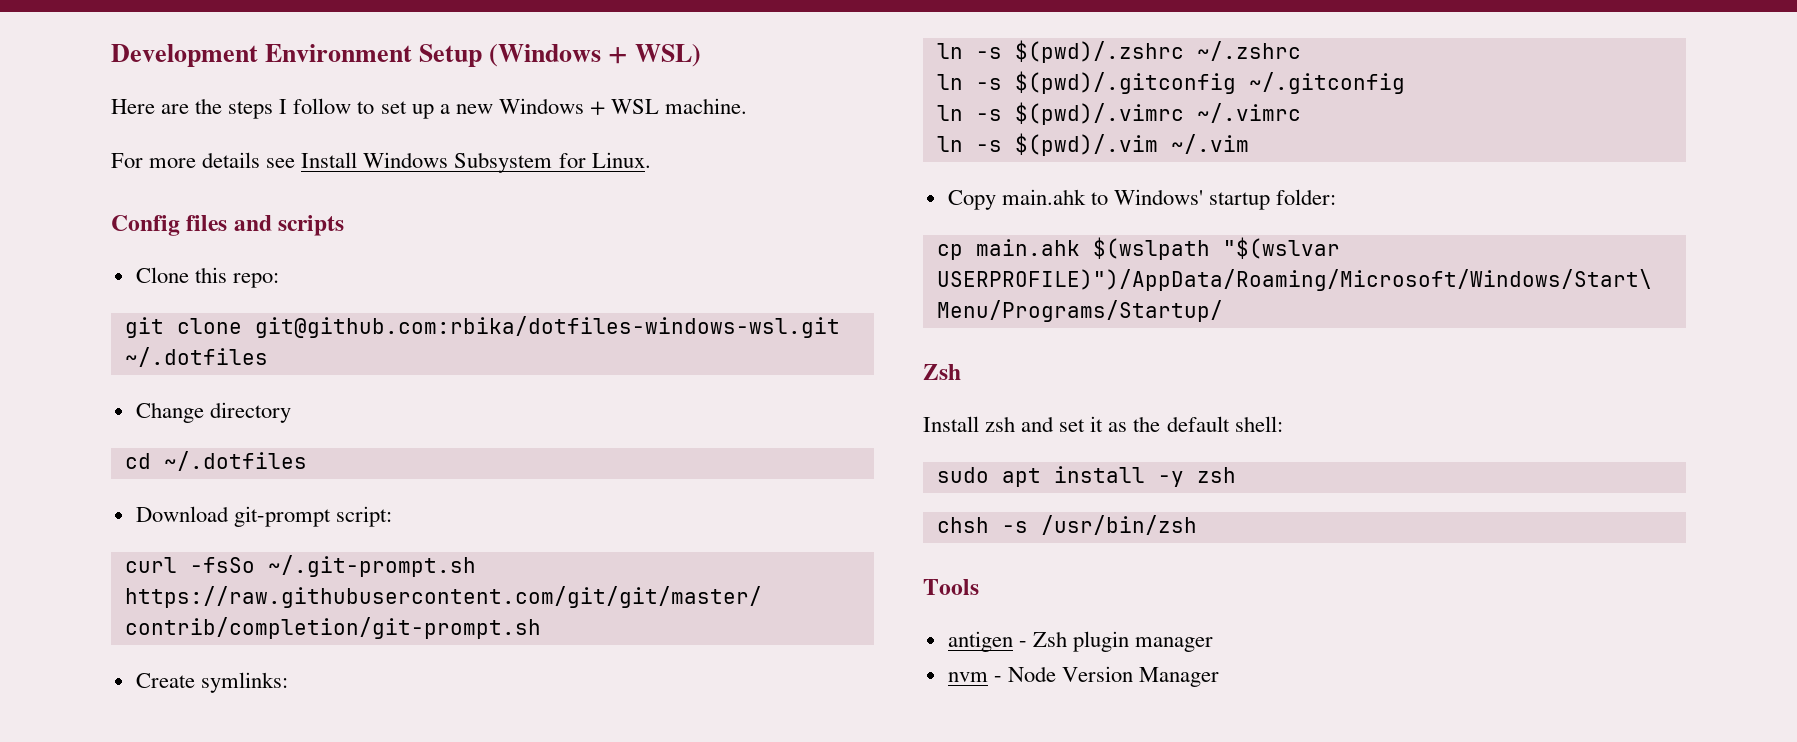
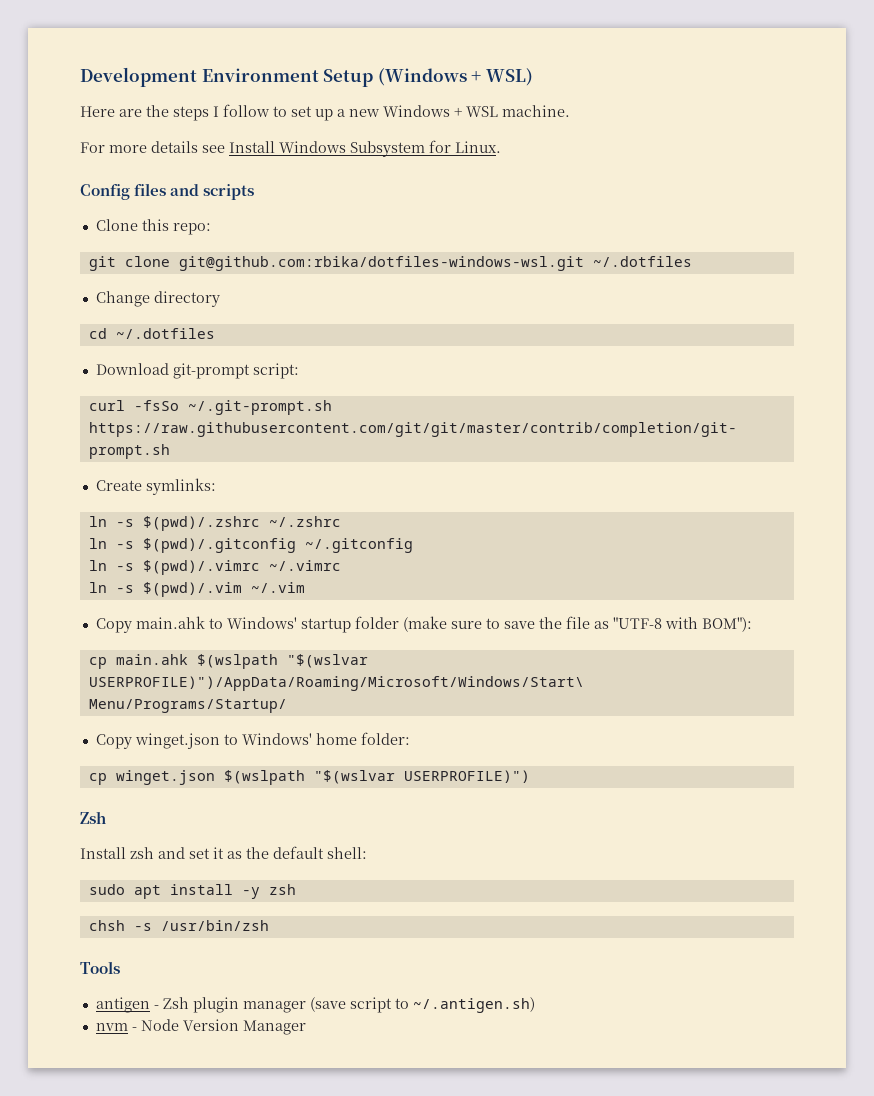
- Copy main.ahk to Windows' startup folder:
+ Copy main.ahk to Windows' startup folder (make sure to save the file as "UTF-8 with BOM"):
+ Copy winget.json to Windows' home folder:
+ cp winget.json $(wslpath "$(wslvar USERPROFILE)")
- antigen - Zsh plugin manager
+ antigen - Zsh plugin manager (save script to ~/.antigen.sh)

